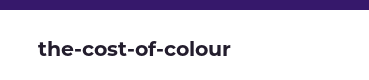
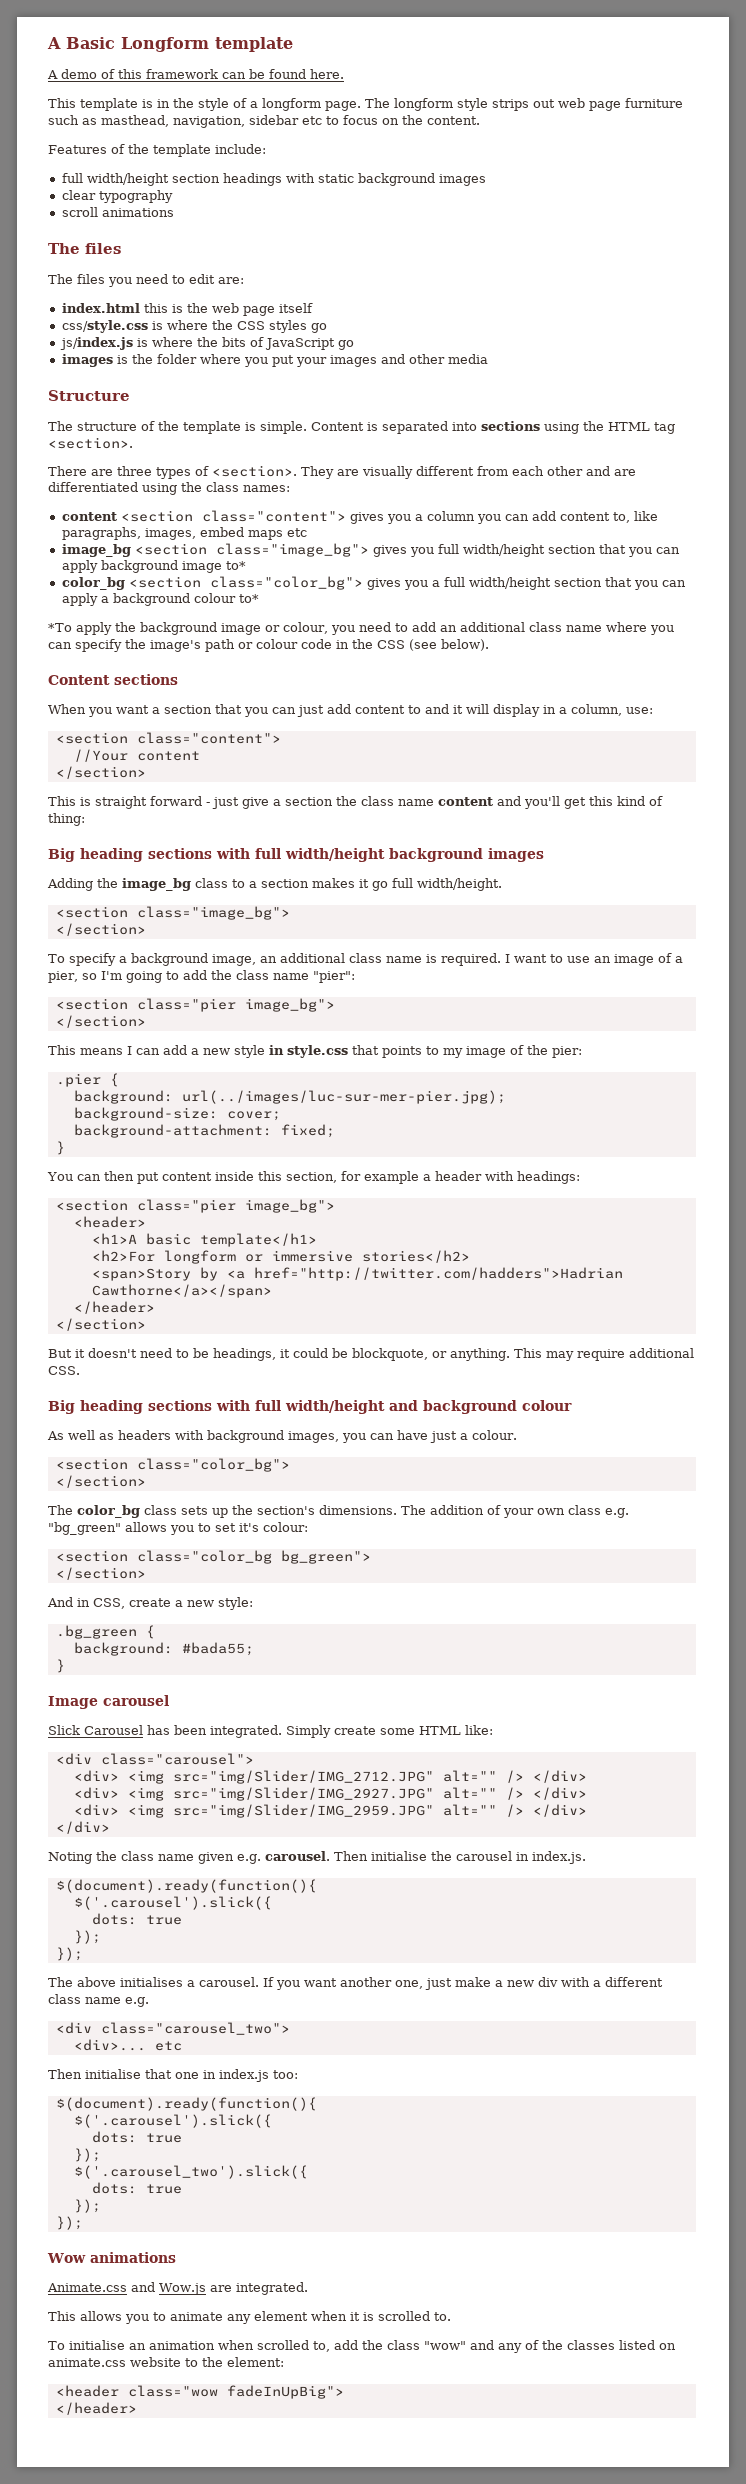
- the-cost-of-colour
+ A Basic Longform template
+ A demo of this framework can be found here.
+ This template is in the style of a longform page. The longform style strips out web page furniture such as masthead, navigation, sidebar etc to focus on the content.
+ Features of the template include:
+ full width/height section headings with static background images
+ clear typography
+ scroll animations
+ The files
+ The files you need to edit are:
+ index.html this is the web page itself
+ css/style.css is where the CSS styles go
+ js/index.js is where the bits of JavaScript go
+ images is the folder where you put your images and other media
+ Structure
+ The structure of the template is simple. Content is separated into sections using the HTML tag <section>.
+ There are three types of <section>. They are visually different from each other and are differentiated using the class names:
+ content <section class="content"> gives you a column you can add content to, like paragraphs, images, embed maps etc
+ image_bg <section class="image_bg"> gives you full width/height section that you can apply background image to*
+ color_bg <section class="color_bg"> gives you a full width/height section that you can apply a background colour to*
+ *To apply the background image or colour, you need to add an additional class name where you can specify the image's path or colour code in the CSS (see below).
+ Content sections
+ When you want a section that you can just add content to and it will display in a column, use:
+ <section class="content">
+ //Your content
+ </section>
+ This is straight forward - just give a section the class name content and you'll get this kind of thing:
+ Big heading sections with full width/height background images
+ Adding the image_bg class to a section makes it go full width/height.
+ <section class="image_bg">
+ </section>
+ To specify a background image, an additional class name is required. I want to use an image of a pier, so I'm going to add the class name "pier":
+ <section class="pier image_bg">
+ </section>
+ This means I can add a new style in style.css that points to my image of the pier:
+ .pier {
+ background: url(../images/luc-sur-mer-pier.jpg);
+ background-size: cover;
+ background-attachment: fixed;
+ }
+ You can then put content inside this section, for example a header with headings:
+ <section class="pier image_bg">
+ <header>
+ <h1>A basic template</h1>
+ <h2>For longform or immersive stories</h2>
+ <span>Story by <a href="http://twitter.com/hadders">Hadrian Cawthorne</a></span>
+ </header>
+ </section>
+ But it doesn't need to be headings, it could be blockquote, or anything. This may require additional CSS.
+ Big heading sections with full width/height and background colour
+ As well as headers with background images, you can have just a colour.
+ <section class="color_bg">
+ </section>
+ The color_bg class sets up the section's dimensions. The addition of your own class e.g. "bg_green" allows you to set it's colour:
+ <section class="color_bg bg_green">
+ </section>
+ And in CSS, create a new style:
+ .bg_green {
+ background: #bada55;
+ }
+ Image carousel
+ Slick Carousel has been integrated. Simply create some HTML like:
+ <div class="carousel">
+ <div> <img src="img/Slider/IMG_2712.JPG" alt="" /> </div>
+ <div> <img src="img/Slider/IMG_2927.JPG" alt="" /> </div>
+ <div> <img src="img/Slider/IMG_2959.JPG" alt="" /> </div>
+ </div>
+ Noting the class name given e.g. carousel. Then initialise the carousel in index.js.
+ $(document).ready(function(){
+ $('.carousel').slick({
+ dots: true
+ });
+ });
+ The above initialises a carousel. If you want another one, just make a new div with a different class name e.g.
+ <div class="carousel_two">
+ <div>... etc
+ Then initialise that one in index.js too:
+ $(document).ready(function(){
+ $('.carousel').slick({
+ dots: true
+ });
+ $('.carousel_two').slick({
+ dots: true
+ });
+ });
+ Wow animations
+ Animate.css and Wow.js are integrated.
+ This allows you to animate any element when it is scrolled to.
+ To initialise an animation when scrolled to, add the class "wow" and any of the classes listed on animate.css website to the element:
+ <header class="wow fadeInUpBig">
+ </header>

